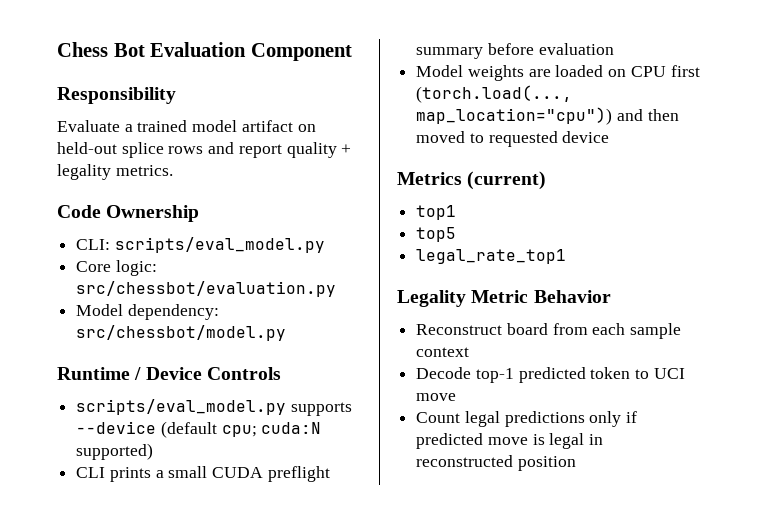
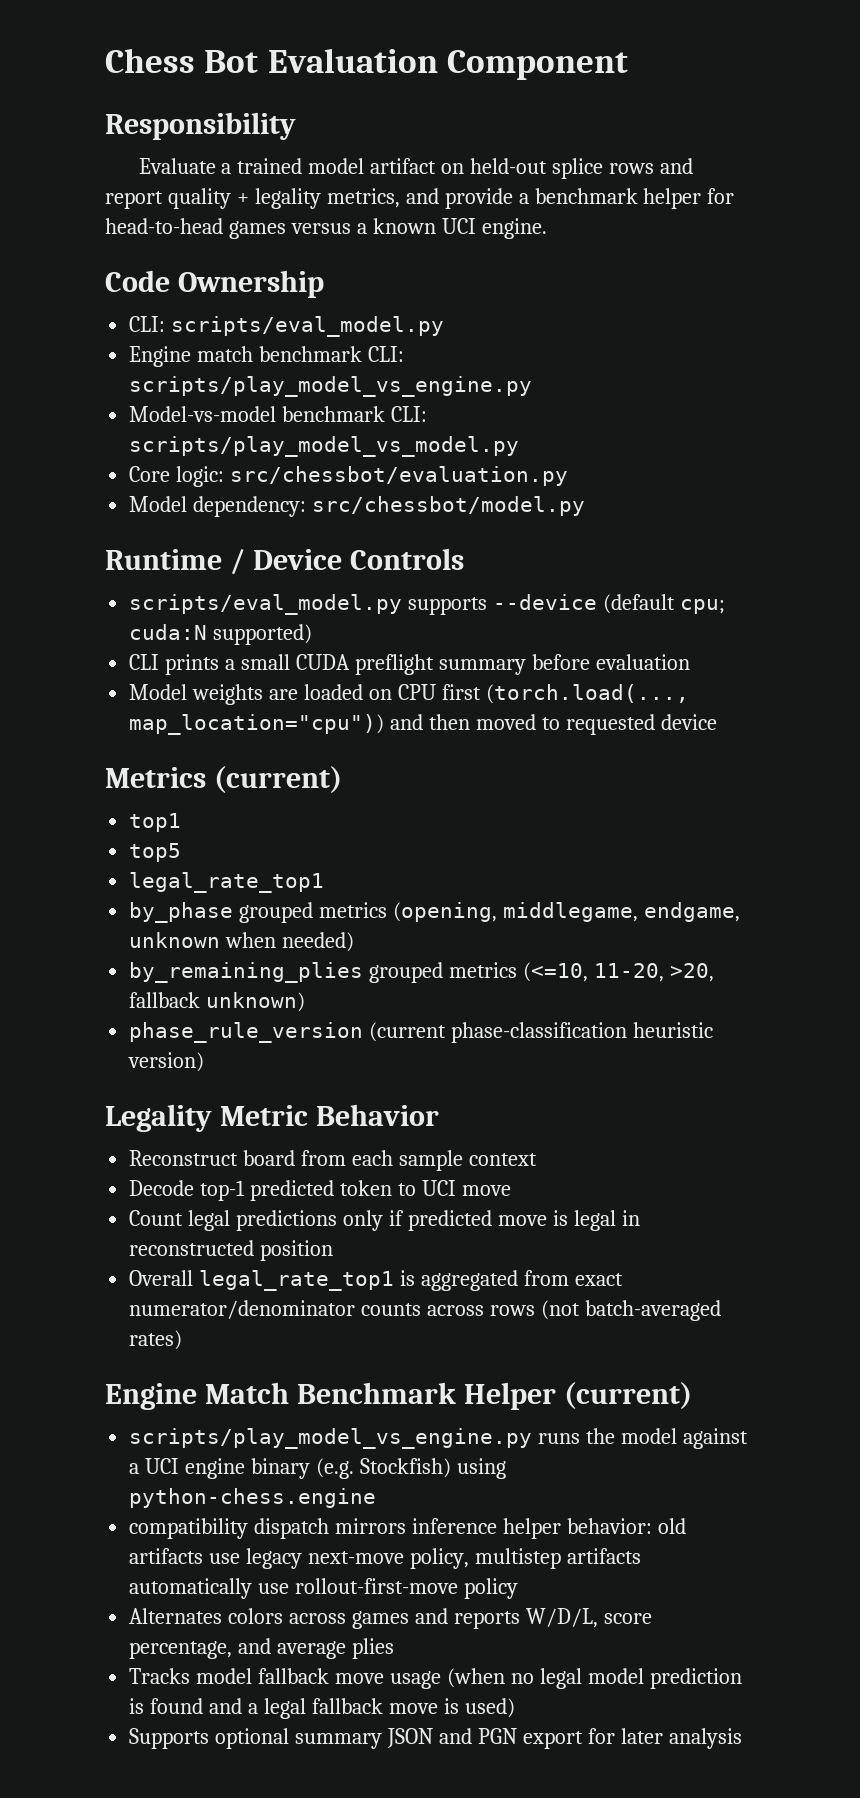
- Evaluate a trained model artifact on held-out splice rows and report quality + legality metrics.
+ Evaluate a trained model artifact on held-out splice rows and report quality + legality metrics, and provide a benchmark helper for head-to-head games versus a known UCI engine.
  Code Ownership
  CLI: scripts/eval_model.py
+ Engine match benchmark CLI: scripts/play_model_vs_engine.py
+ Model-vs-model benchmark CLI: scripts/play_model_vs_model.py
+ by_phase grouped metrics (opening, middlegame, endgame, unknown when needed)
+ by_remaining_plies grouped metrics (<=10, 11-20, >20, fallback unknown)
+ phase_rule_version (current phase-classification heuristic version)
+ Overall legal_rate_top1 is aggregated from exact numerator/denominator counts across rows (not batch-averaged rates)
+ Engine Match Benchmark Helper (current)
+ scripts/play_model_vs_engine.py runs the model against a UCI engine binary (e.g. Stockfish) using python-chess.engine
+ compatibility dispatch mirrors inference helper behavior: old artifacts use legacy next-move policy, multistep artifacts automatically use rollout-first-move policy
+ Alternates colors across games and reports W/D/L, score percentage, and average plies
+ Tracks model fallback move usage (when no legal model prediction is found and a legal fallback move is used)
+ Supports optional summary JSON and PGN export for later analysis

